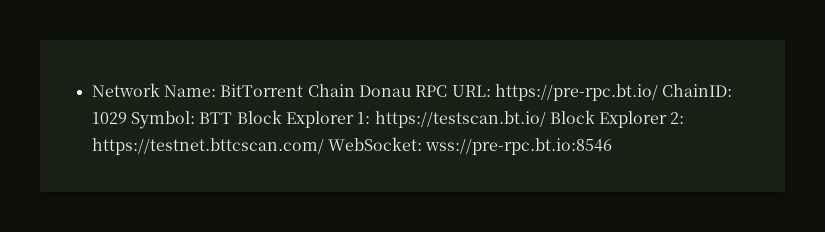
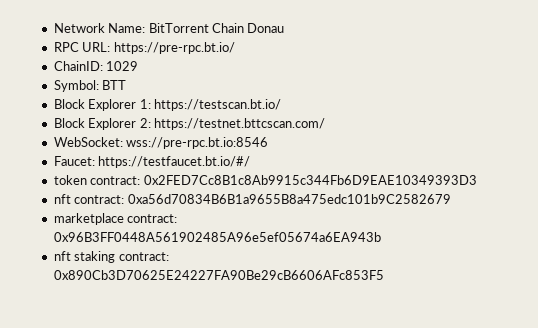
- Network Name: BitTorrent Chain Donau RPC URL: https://pre-rpc.bt.io/ ChainID: 1029 Symbol: BTT Block Explorer 1: https://testscan.bt.io/ Block Explorer 2: https://testnet.bttcscan.com/ WebSocket: wss://pre-rpc.bt.io:8546
+ Network Name: BitTorrent Chain Donau
+ RPC URL: https://pre-rpc.bt.io/
+ ChainID: 1029
+ Symbol: BTT
+ Block Explorer 1: https://testscan.bt.io/
+ Block Explorer 2: https://testnet.bttcscan.com/
+ WebSocket: wss://pre-rpc.bt.io:8546
+ Faucet: https://testfaucet.bt.io/#/
+ token contract: 0x2FED7Cc8B1c8Ab9915c344Fb6D9EAE10349393D3
+ nft contract: 0xa56d70834B6B1a9655B8a475edc101b9C2582679
+ marketplace contract: 0x96B3FF0448A561902485A96e5ef05674a6EA943b
+ nft staking contract: 0x890Cb3D70625E24227FA90Be29cB6606AFc853F5

